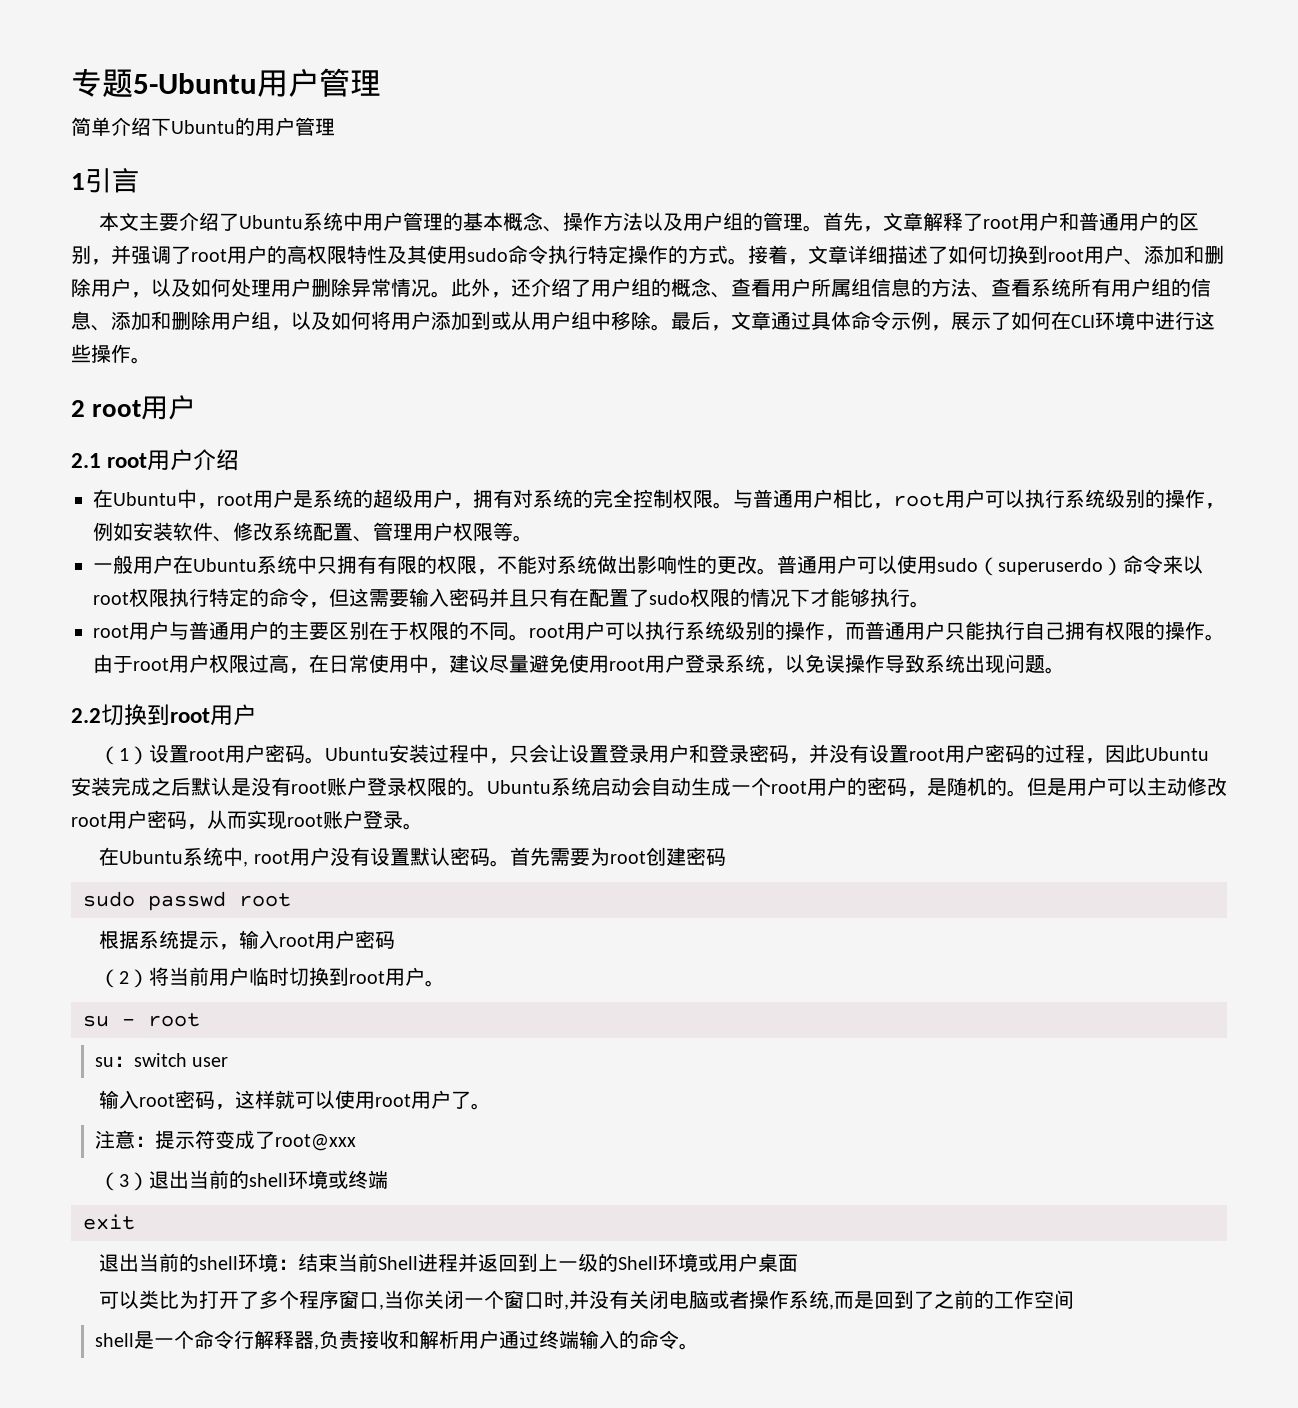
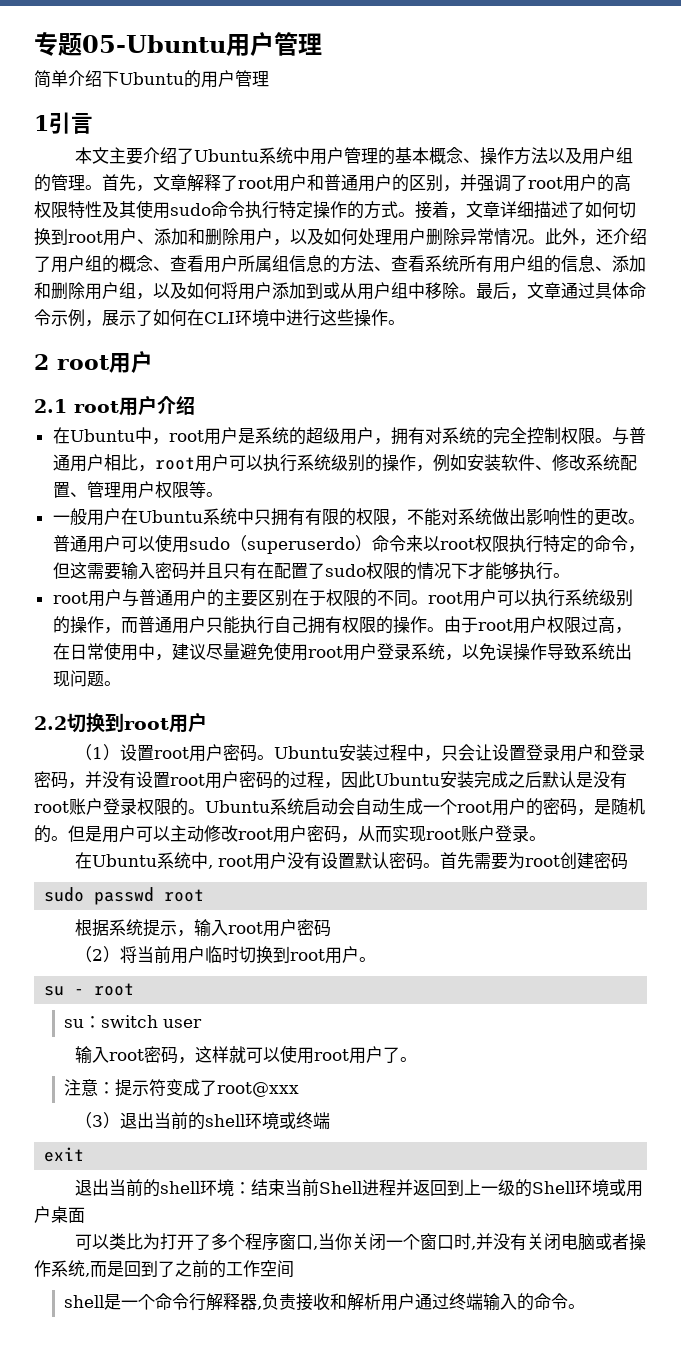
- 专题5-Ubuntu用户管理
+ 专题05-Ubuntu用户管理

